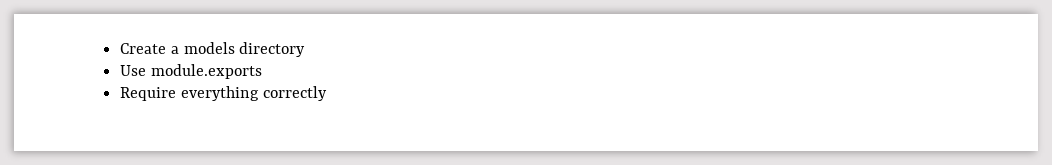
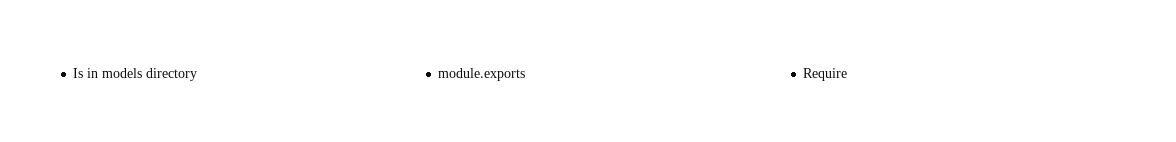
- Create a models directory
+ Is in models directory
- Use module.exports
+ module.exports
- Require everything correctly
+ Require

